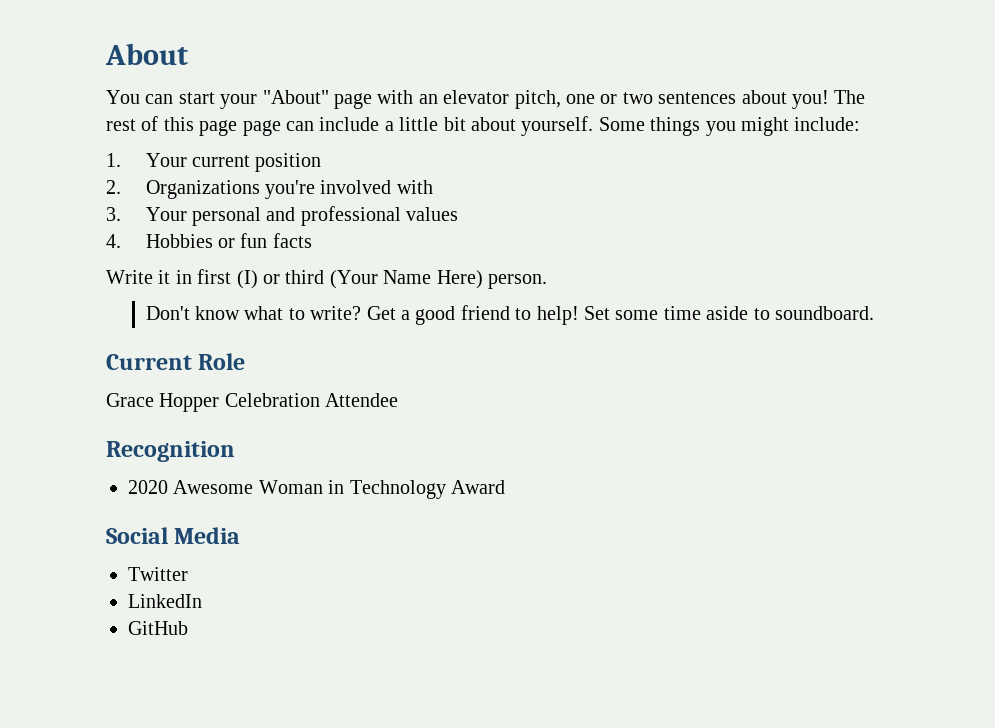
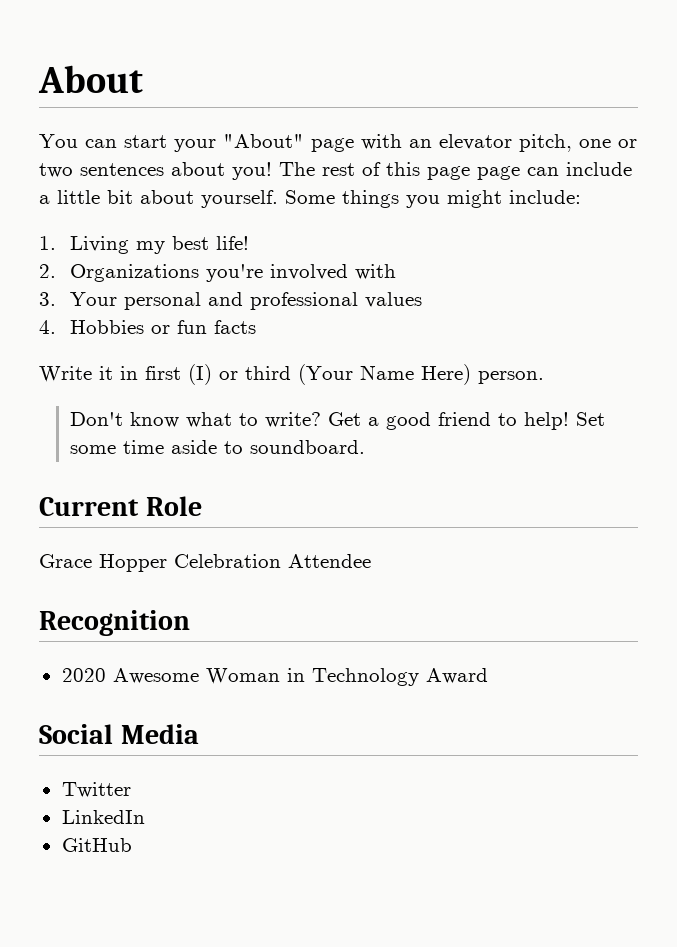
- 1. Your current position
+ 1. Living my best life!

